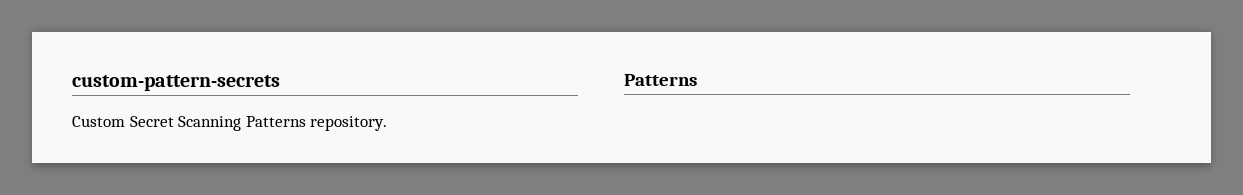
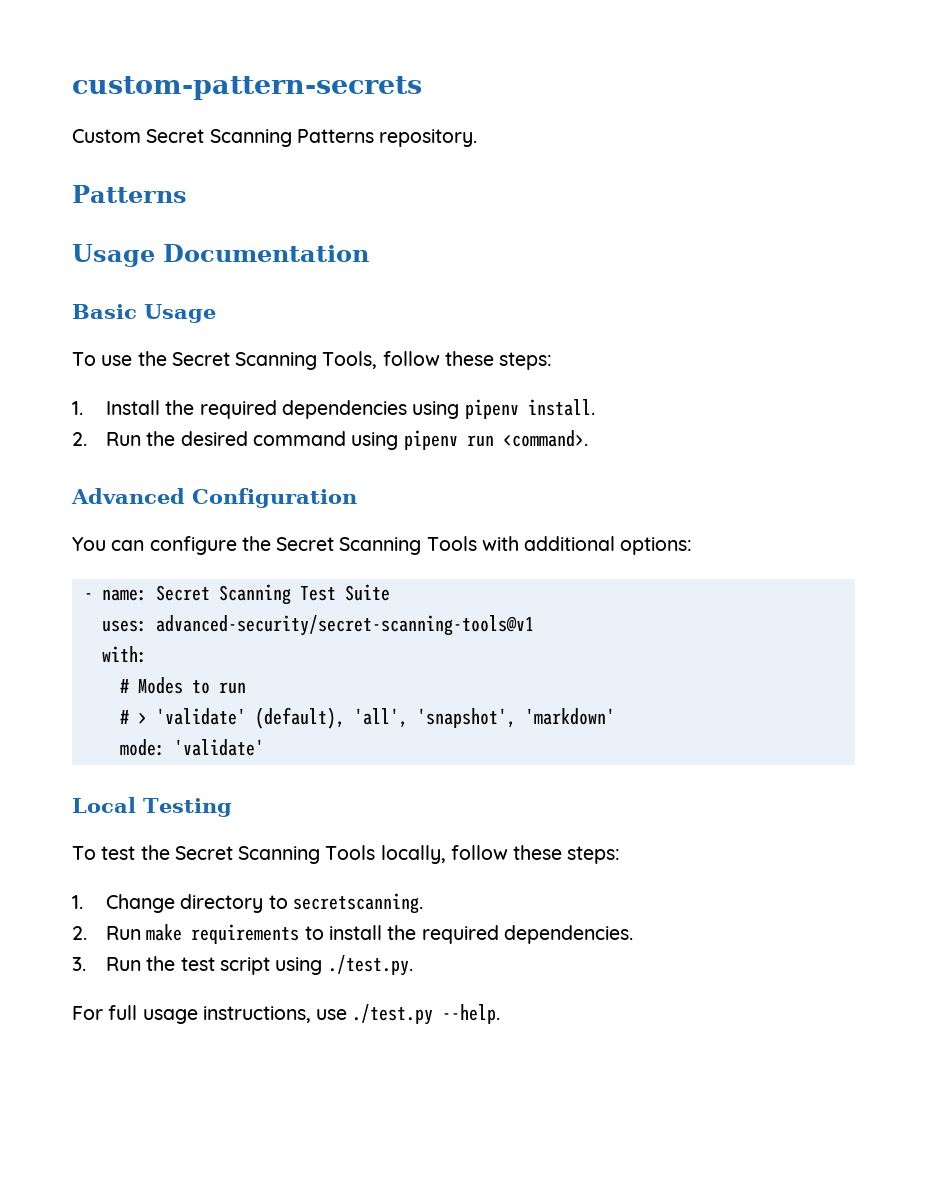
+ Usage Documentation
+ Basic Usage
+ To use the Secret Scanning Tools, follow these steps:
+ 1. Install the required dependencies using pipenv install.
+ 2. Run the desired command using pipenv run <command>.
+ Advanced Configuration
+ You can configure the Secret Scanning Tools with additional options:
+ - name: Secret Scanning Test Suite
+ uses: advanced-security/secret-scanning-tools@v1
+ with:
+ # Modes to run
+ # > 'validate' (default), 'all', 'snapshot', 'markdown'
+ mode: 'validate'
+ Local Testing
+ To test the Secret Scanning Tools locally, follow these steps:
+ 1. Change directory to secretscanning.
+ 2. Run make requirements to install the required dependencies.
+ 3. Run the test script using ./test.py.
+ For full usage instructions, use ./test.py --help.

